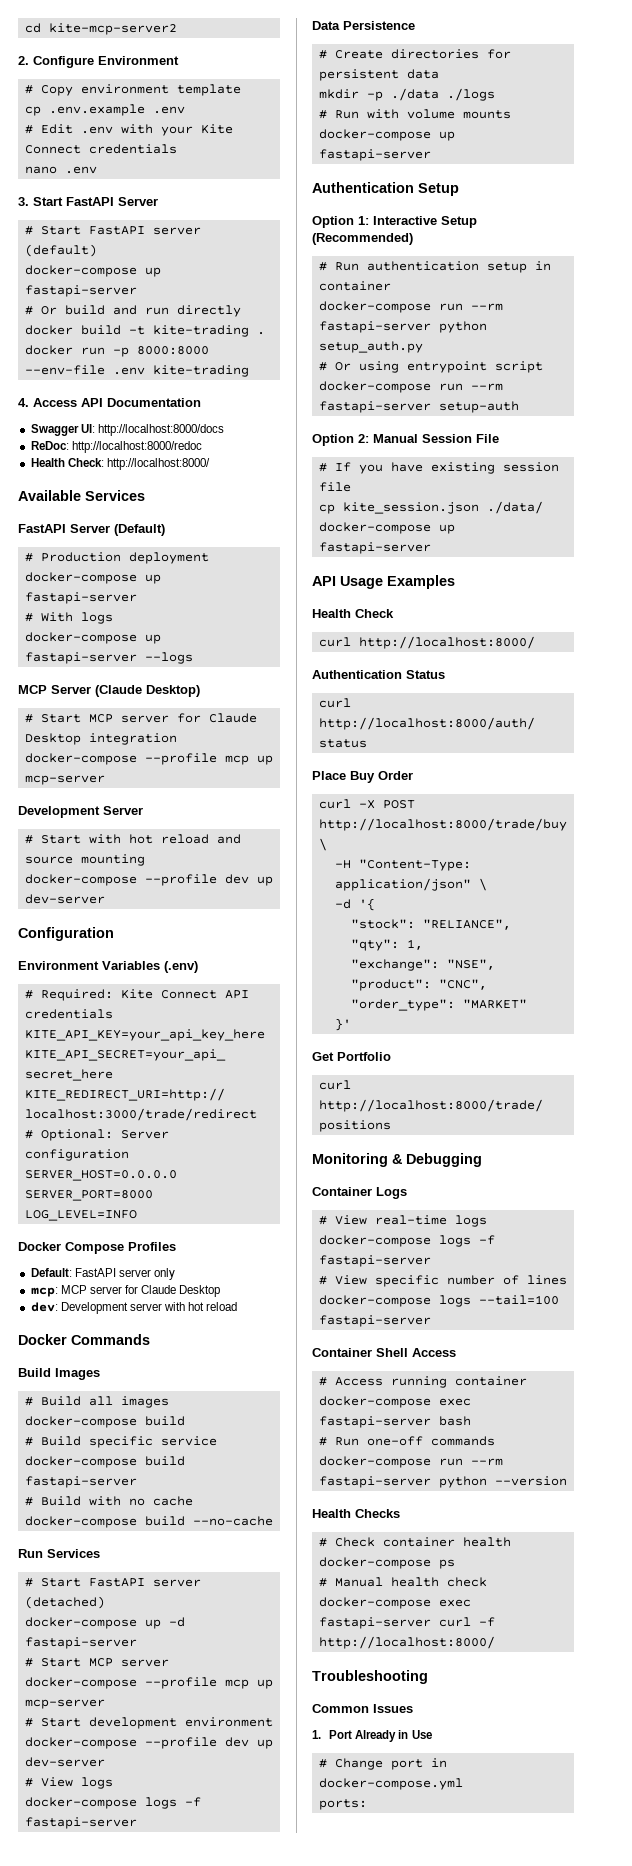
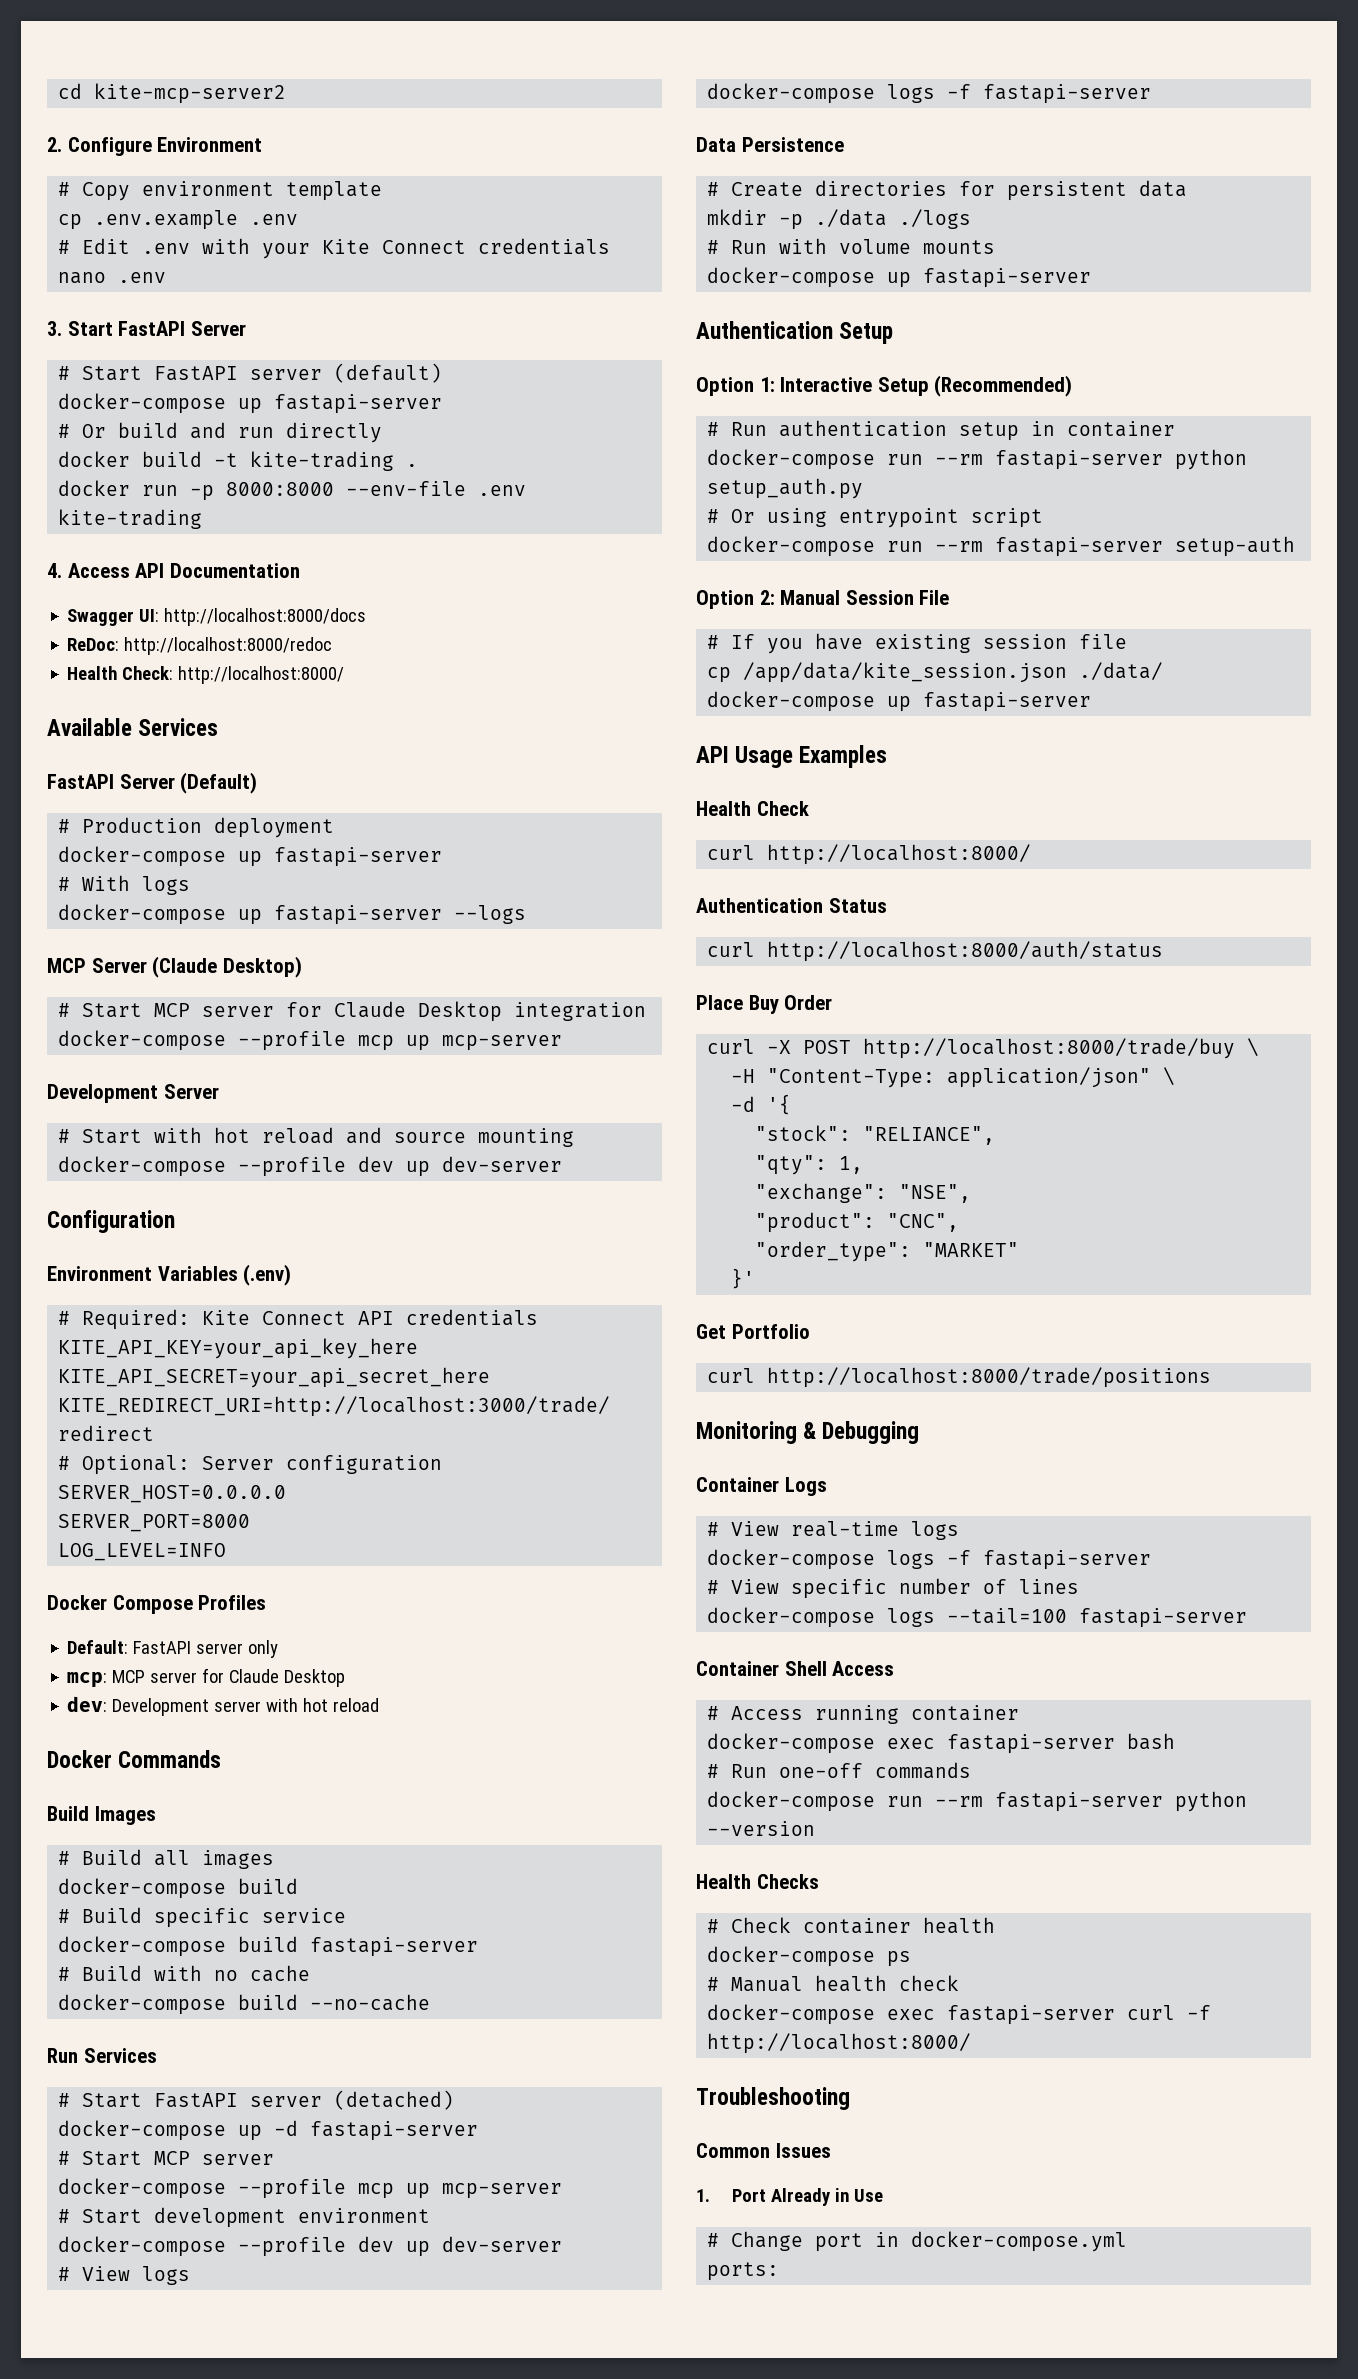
- cp kite_session.json ./data/
+ cp /app/data/kite_session.json ./data/

